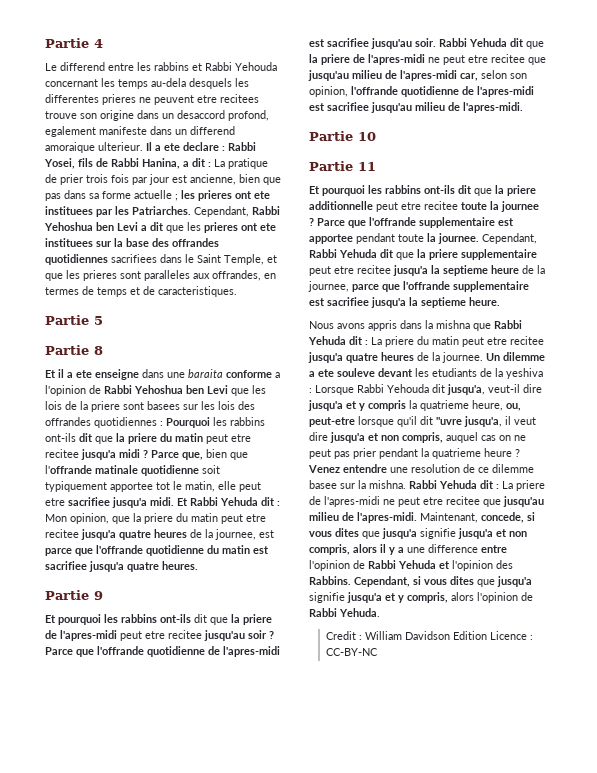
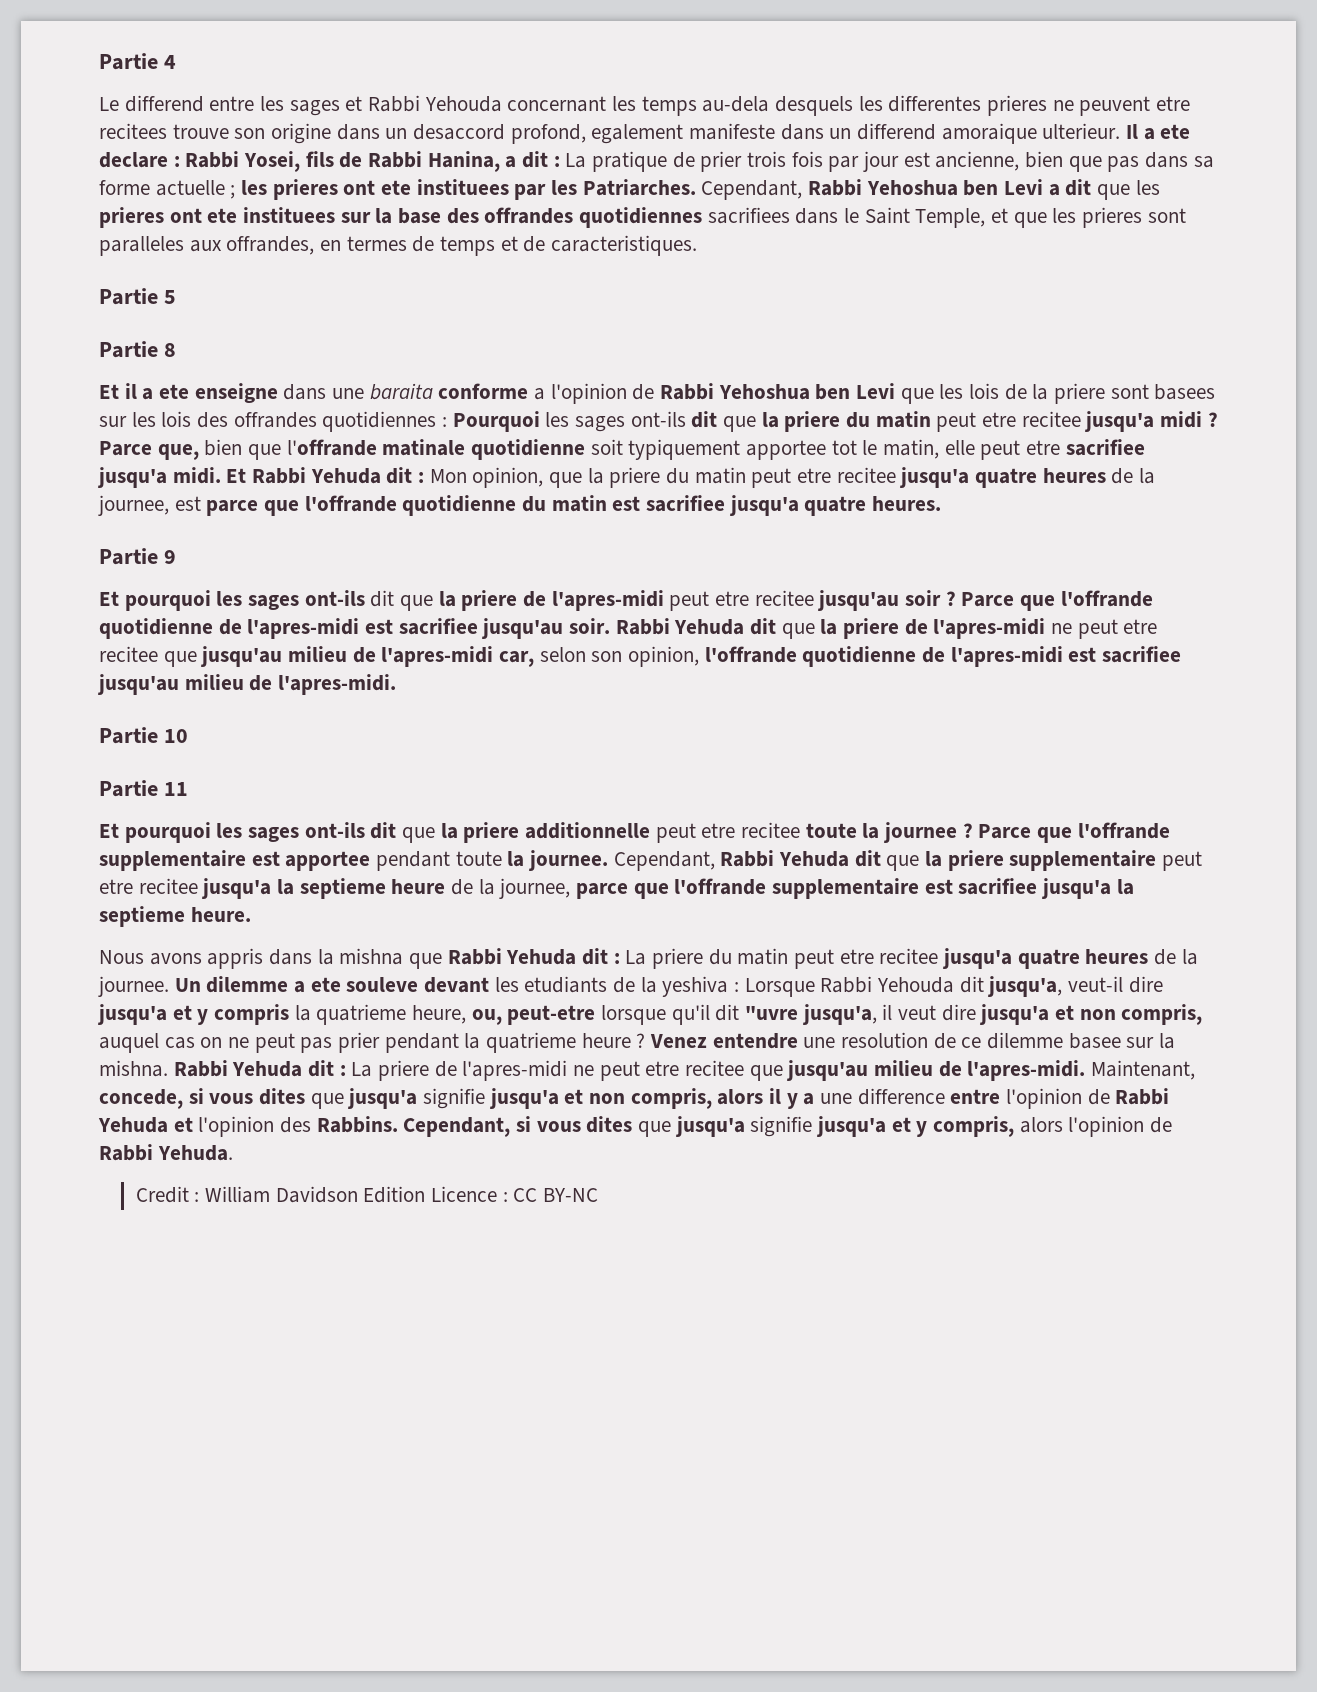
- Le differend entre les rabbins et Rabbi Yehouda concernant les temps au-dela desquels les differentes prieres ne peuvent etre recitees trouve son origine dans un desaccord profond, egalement manifeste dans un differend amoraique ulterieur.
+ Le differend entre les sages et Rabbi Yehouda concernant les temps au-dela desquels les differentes prieres ne peuvent etre recitees trouve son origine dans un desaccord profond, egalement manifeste dans un differend amoraique ulterieur.
- Et il a ete enseigne dans une baraita conforme a l'opinion de Rabbi Yehoshua ben Levi que les lois de la priere sont basees sur les lois des offrandes quotidiennes : Pourquoi les rabbins ont-ils dit que la priere du matin peut etre recitee jusqu'a midi ?
+ Et il a ete enseigne dans une baraita conforme a l'opinion de Rabbi Yehoshua ben Levi que les lois de la priere sont basees sur les lois des offrandes quotidiennes : Pourquoi les sages ont-ils dit que la priere du matin peut etre recitee jusqu'a midi ?
- Et pourquoi les rabbins ont-ils dit que la priere de l'apres-midi peut etre recitee jusqu'au soir ?
+ Et pourquoi les sages ont-ils dit que la priere de l'apres-midi peut etre recitee jusqu'au soir ?
- Et pourquoi les rabbins ont-ils dit que la priere additionnelle peut etre recitee toute la journee ?
+ Et pourquoi les sages ont-ils dit que la priere additionnelle peut etre recitee toute la journee ?
- Credit : William Davidson Edition Licence : CC-BY-NC
+ Credit : William Davidson Edition Licence : CC BY-NC

